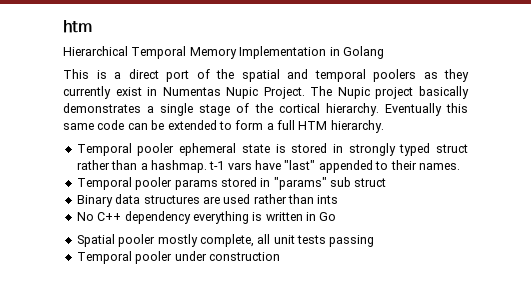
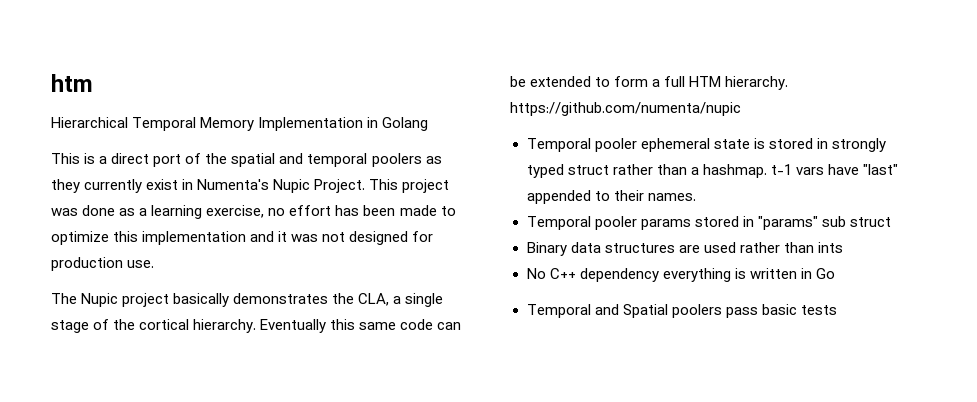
- This is a direct port of the spatial and temporal poolers as they currently exist in Numentas Nupic Project. The Nupic project basically demonstrates a single stage of the cortical hierarchy.
+ This is a direct port of the spatial and temporal poolers as they currently exist in Numenta's Nupic Project. This project was done as a learning exercise, no effort has been made to optimize this implementation and it was not designed for production use.
+ The Nupic project basically demonstrates the CLA, a single stage of the cortical hierarchy.
- Eventually this same code can be extended to form a full HTM hierarchy.
+ Eventually this same code can be extended to form a full HTM hierarchy. https://github.com/numenta/nupic
- Spatial pooler mostly complete, all unit tests passing
- Temporal pooler under construction
+ Temporal and Spatial poolers pass basic tests

